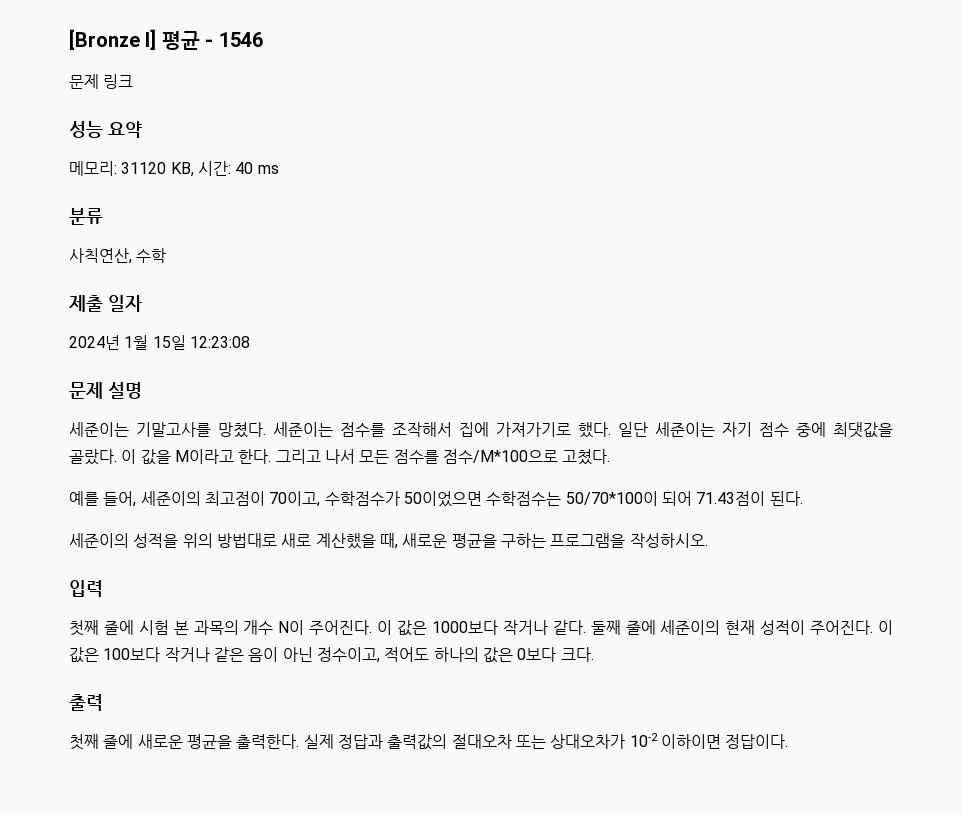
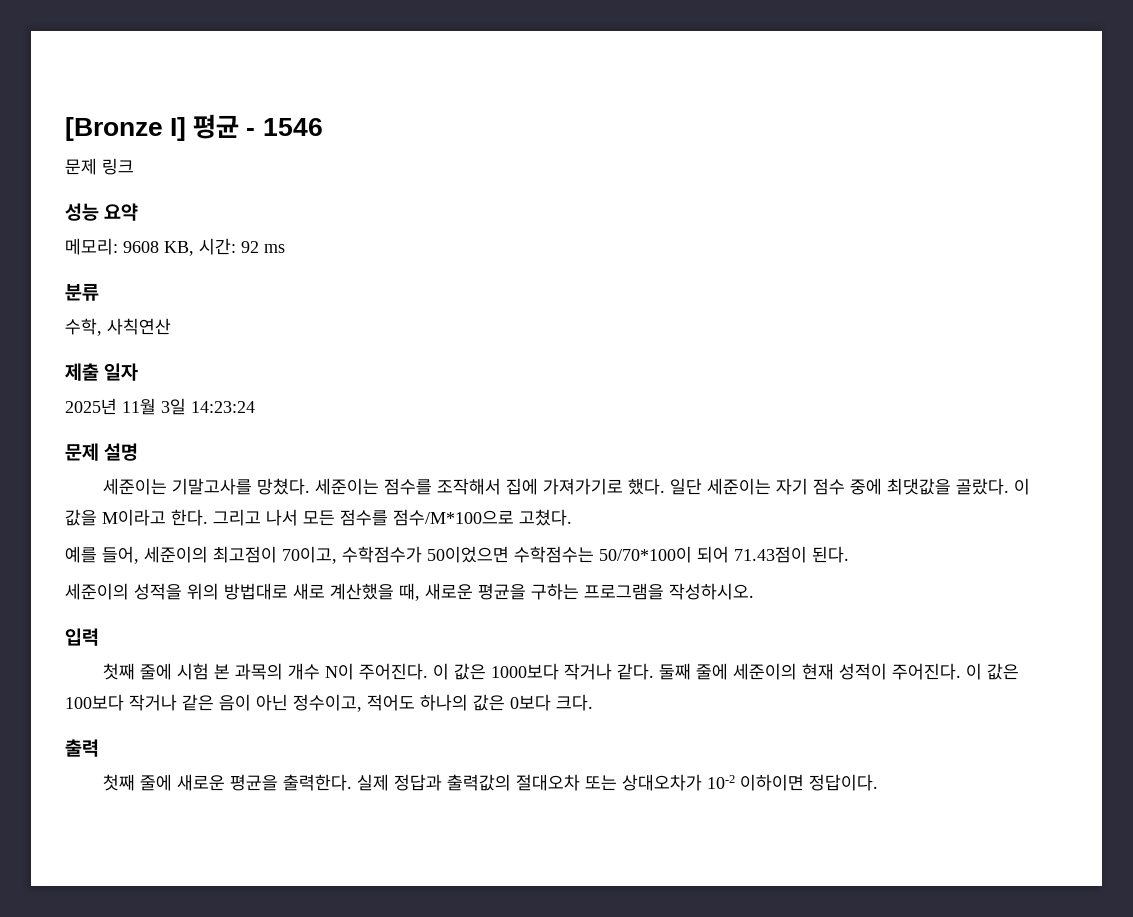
- 메모리: 31120 KB, 시간: 40 ms
+ 메모리: 9608 KB, 시간: 92 ms
- 사칙연산, 수학
+ 수학, 사칙연산
- 2024년 1월 15일 12:23:08
+ 2025년 11월 3일 14:23:24

